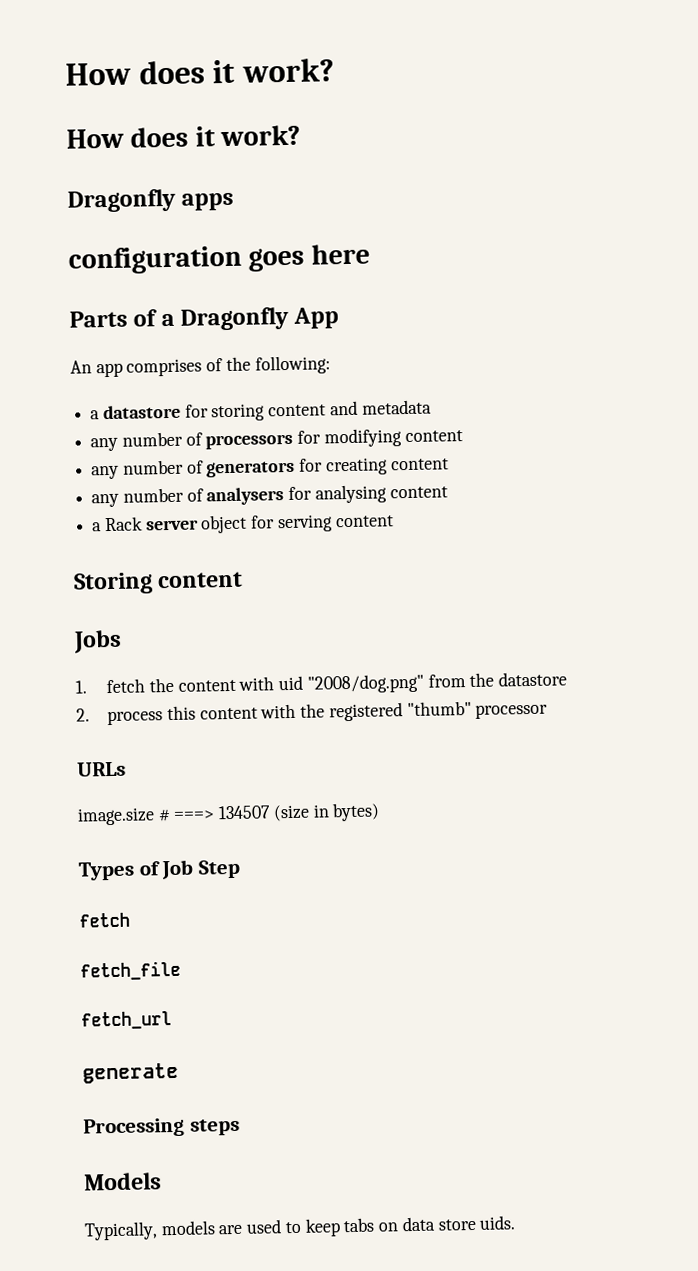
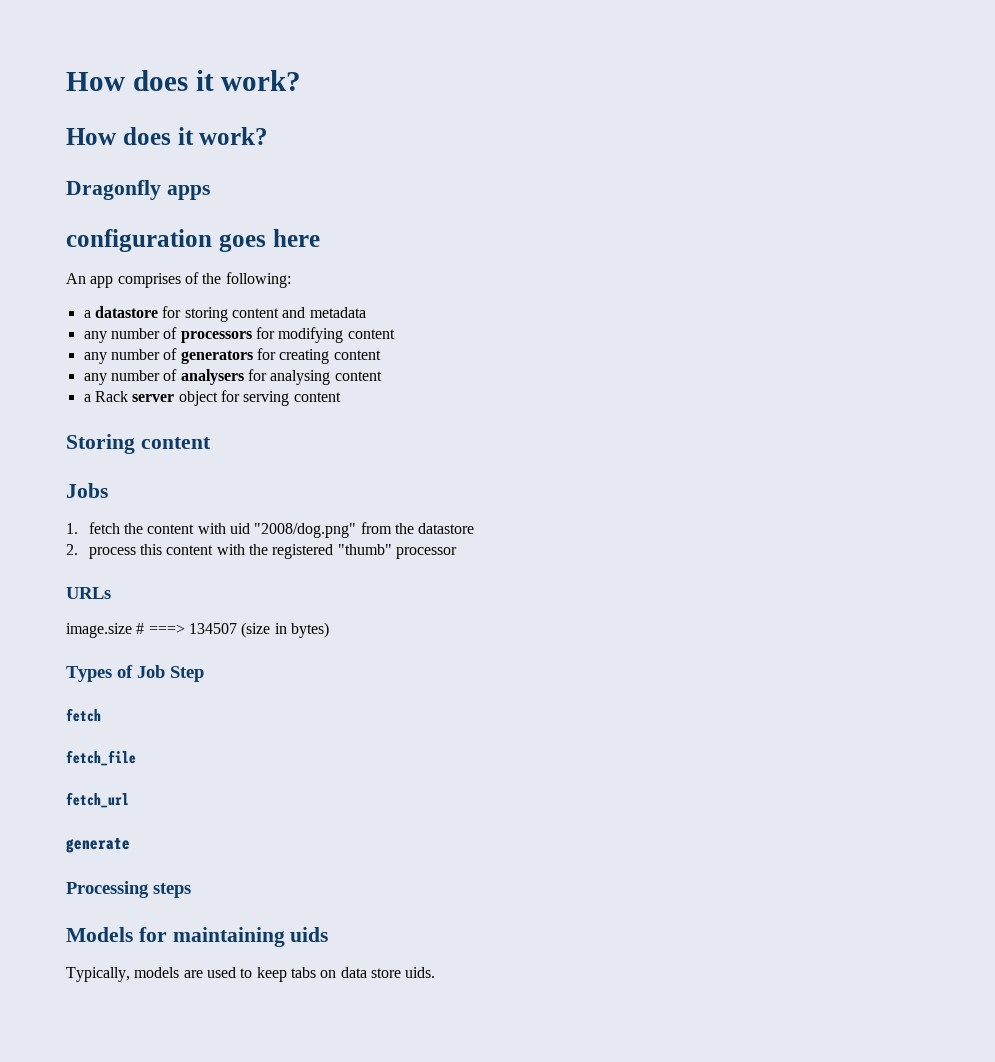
- Parts of a Dragonfly App
- Models
+ Models for maintaining uids

